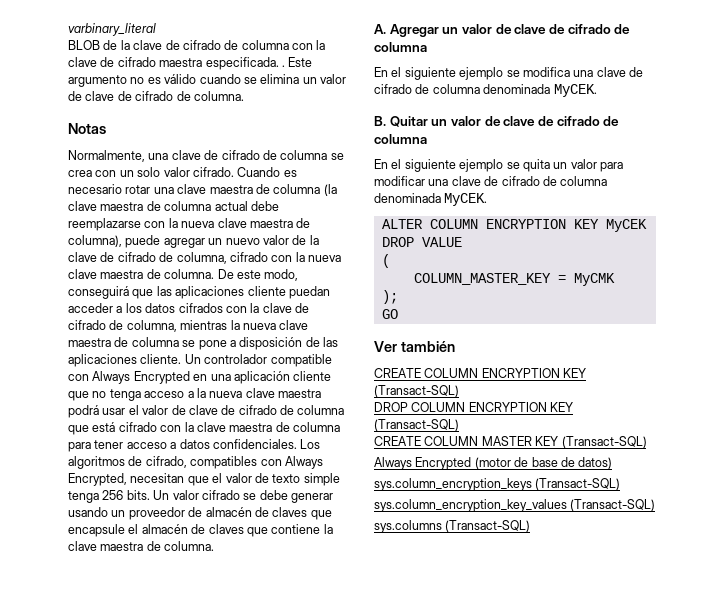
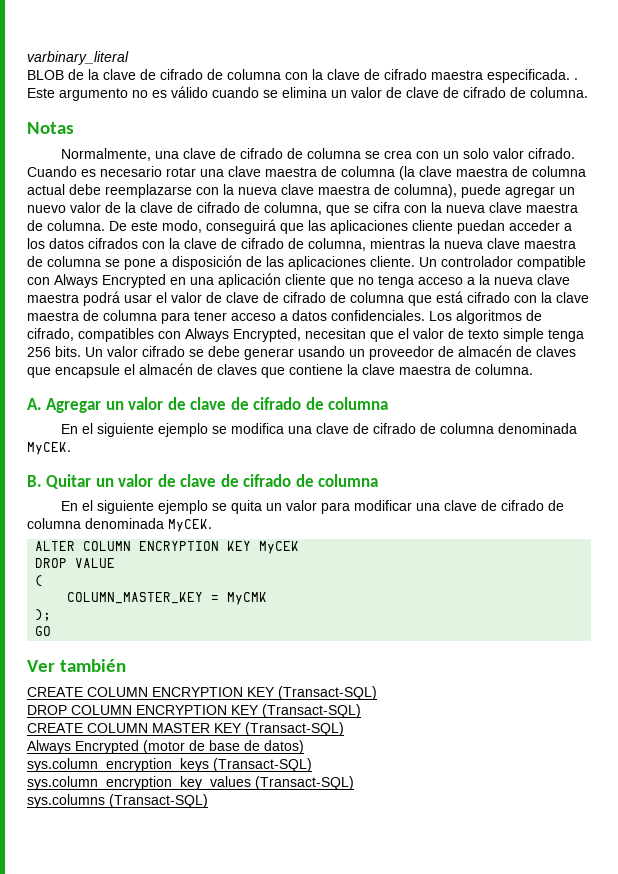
- Cuando es necesario rotar una clave maestra de columna (la clave maestra de columna actual debe reemplazarse con la nueva clave maestra de columna), puede agregar un nuevo valor de la clave de cifrado de columna, cifrado con la nueva clave maestra de columna.
+ Cuando es necesario rotar una clave maestra de columna (la clave maestra de columna actual debe reemplazarse con la nueva clave maestra de columna), puede agregar un nuevo valor de la clave de cifrado de columna, que se cifra con la nueva clave maestra de columna.

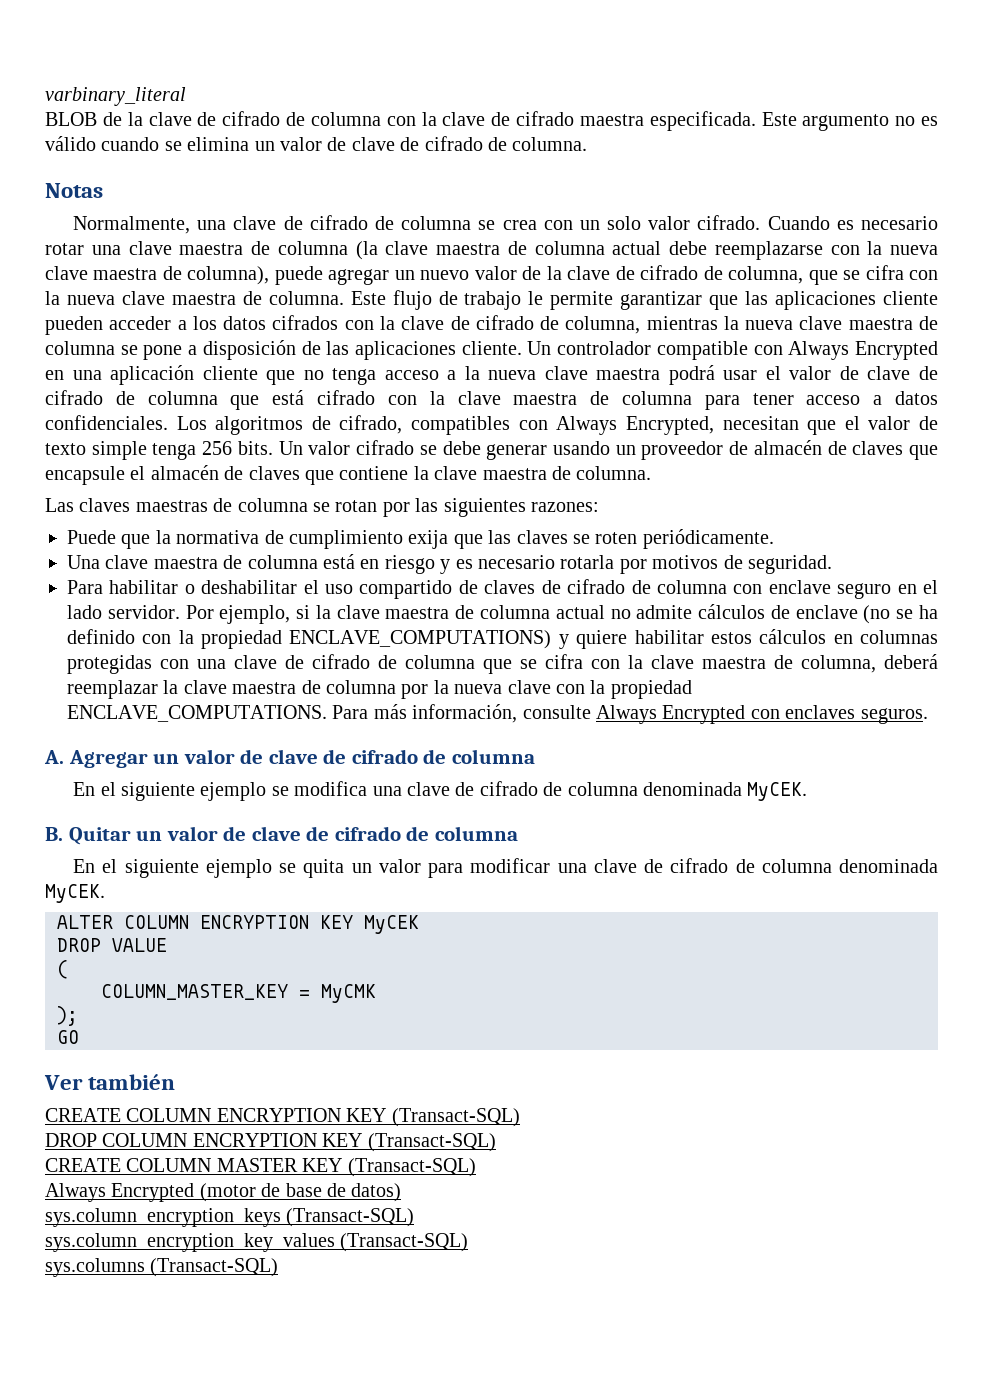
- BLOB de la clave de cifrado de columna con la clave de cifrado maestra especificada. .
+ BLOB de la clave de cifrado de columna con la clave de cifrado maestra especificada.
- De este modo, conseguirá que las aplicaciones cliente puedan acceder a los datos cifrados con la clave de cifrado de columna, mientras la nueva clave maestra de columna se pone a disposición de las aplicaciones cliente.
+ Este flujo de trabajo le permite garantizar que las aplicaciones cliente pueden acceder a los datos cifrados con la clave de cifrado de columna, mientras la nueva clave maestra de columna se pone a disposición de las aplicaciones cliente.
+ Las claves maestras de columna se rotan por las siguientes razones:
+ Puede que la normativa de cumplimiento exija que las claves se roten periódicamente.
+ Una clave maestra de columna está en riesgo y es necesario rotarla por motivos de seguridad.
+ Para habilitar o deshabilitar el uso compartido de claves de cifrado de columna con enclave seguro en el lado servidor. Por ejemplo, si la clave maestra de columna actual no admite cálculos de enclave (no se ha definido con la propiedad ENCLAVE_COMPUTATIONS) y quiere habilitar estos cálculos en columnas protegidas con una clave de cifrado de columna que se cifra con la clave maestra de columna, deberá reemplazar la clave maestra de columna por la nueva clave con la propiedad ENCLAVE_COMPUTATIONS. Para más información, consulte Always Encrypted con enclaves seguros.

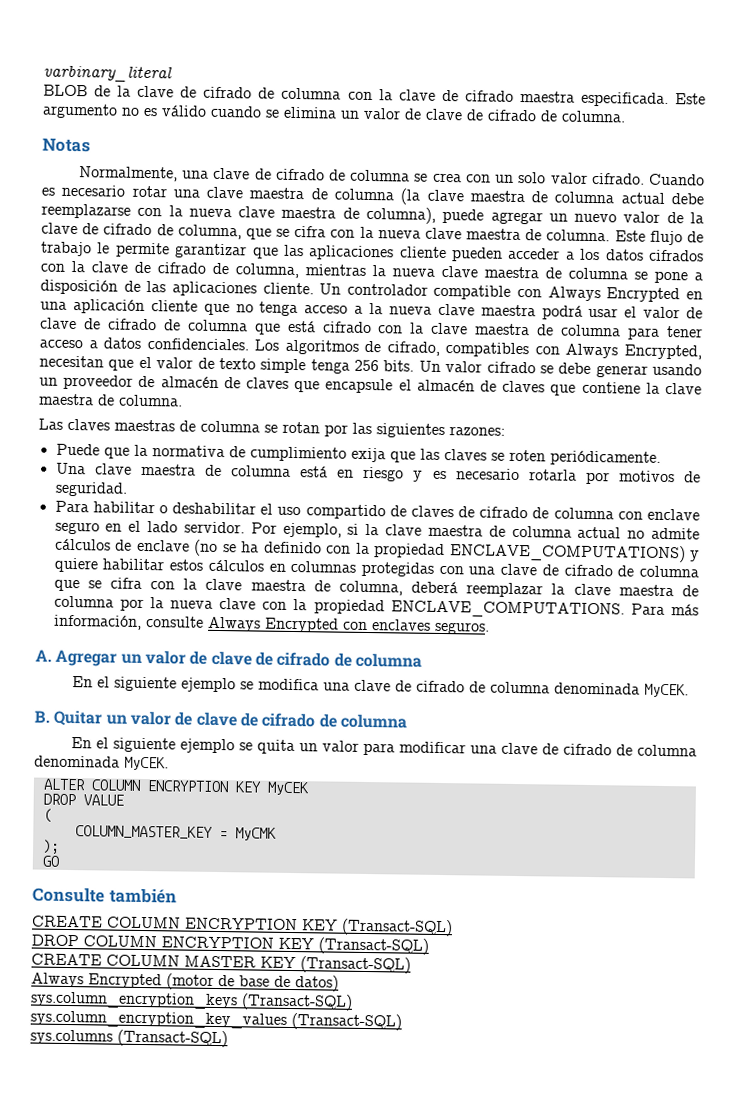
- Ver también
+ Consulte también

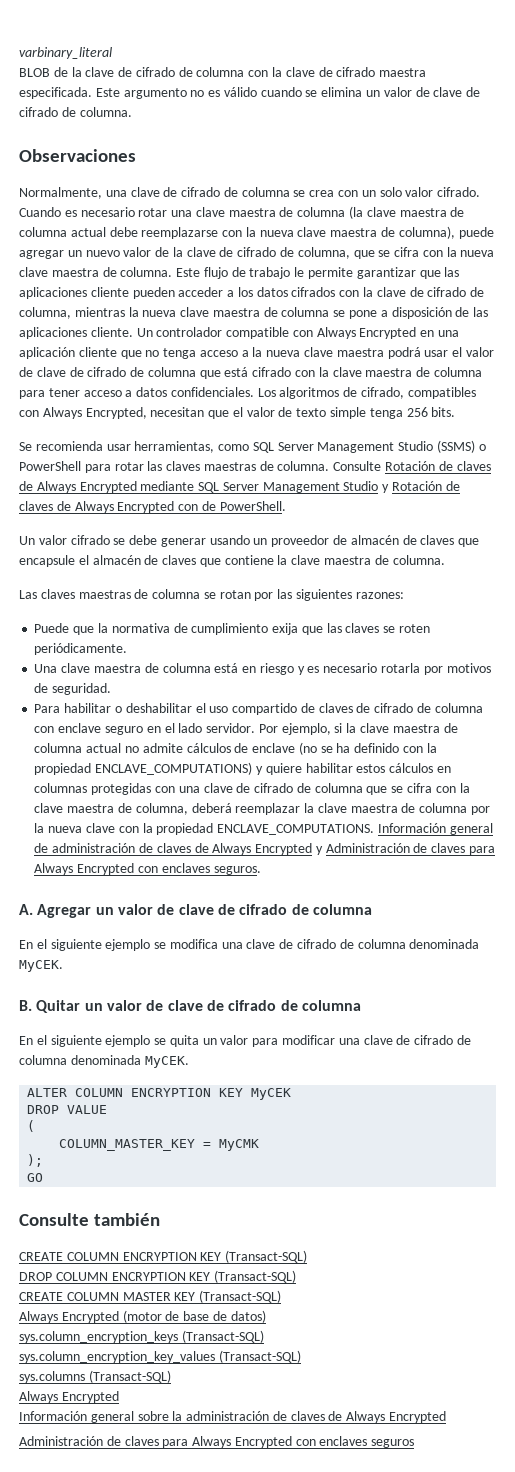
- Notas
+ Observaciones
- Los algoritmos de cifrado, compatibles con Always Encrypted, necesitan que el valor de texto simple tenga 256 bits. Un valor cifrado se debe generar usando un proveedor de almacén de claves que encapsule el almacén de claves que contiene la clave maestra de columna.
+ Los algoritmos de cifrado, compatibles con Always Encrypted, necesitan que el valor de texto simple tenga 256 bits.
+ Se recomienda usar herramientas, como SQL Server Management Studio (SSMS) o PowerShell para rotar las claves maestras de columna. Consulte Rotación de claves de Always Encrypted mediante SQL Server Management Studio y Rotación de claves de Always Encrypted con de PowerShell.
+ Un valor cifrado se debe generar usando un proveedor de almacén de claves que encapsule el almacén de claves que contiene la clave maestra de columna.
- Para más información, consulte Always Encrypted con enclaves seguros.
+ Información general de administración de claves de Always Encrypted y Administración de claves para Always Encrypted con enclaves seguros.
  sys.columns (Transact-SQL)
+ Always Encrypted
+ Información general sobre la administración de claves de Always Encrypted
+ Administración de claves para Always Encrypted con enclaves seguros

